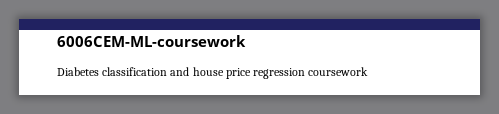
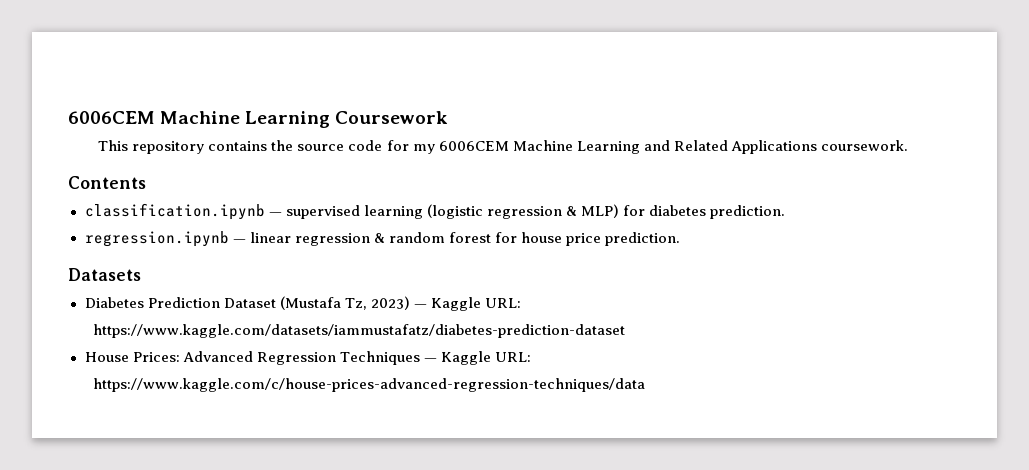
- 6006CEM-ML-coursework
- Diabetes classification and house price regression coursework
+ 6006CEM Machine Learning Coursework
+ This repository contains the source code for my 6006CEM Machine Learning and Related Applications coursework.
+ Contents
+ classification.ipynb — supervised learning (logistic regression & MLP) for diabetes prediction.
+ regression.ipynb — linear regression & random forest for house price prediction.
+ Datasets
+ Diabetes Prediction Dataset (Mustafa Tz, 2023) — Kaggle URL:
+ https://www.kaggle.com/datasets/iammustafatz/diabetes-prediction-dataset
+ House Prices: Advanced Regression Techniques — Kaggle URL:
+ https://www.kaggle.com/c/house-prices-advanced-regression-techniques/data

